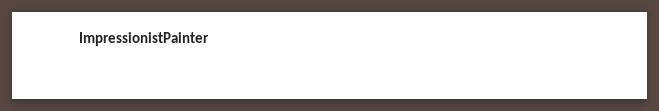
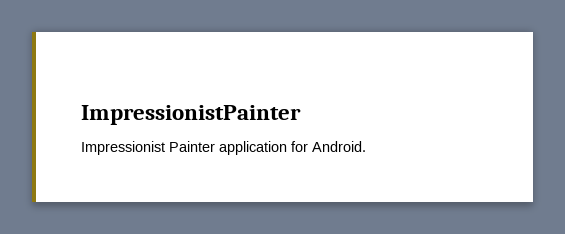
+ Impressionist Painter application for Android.

